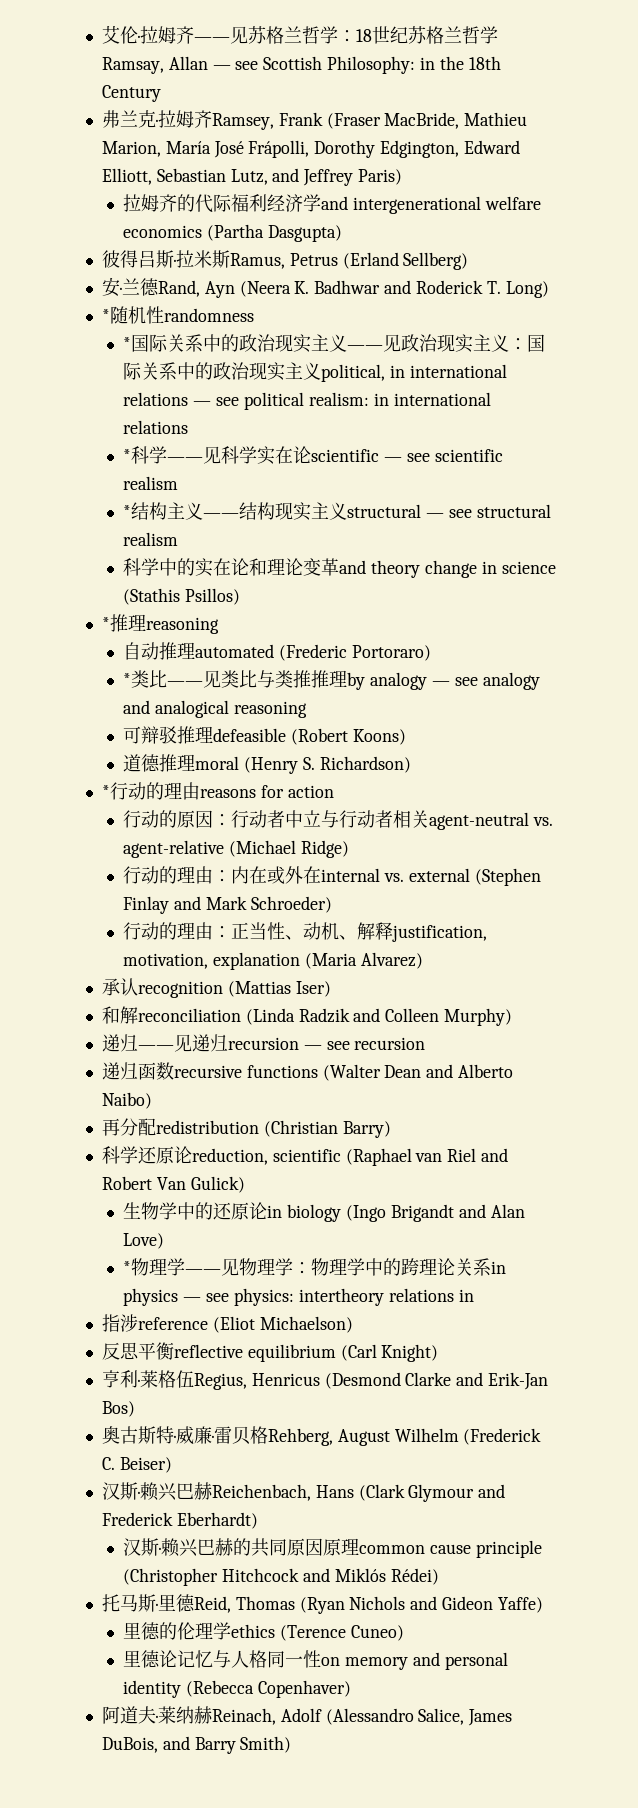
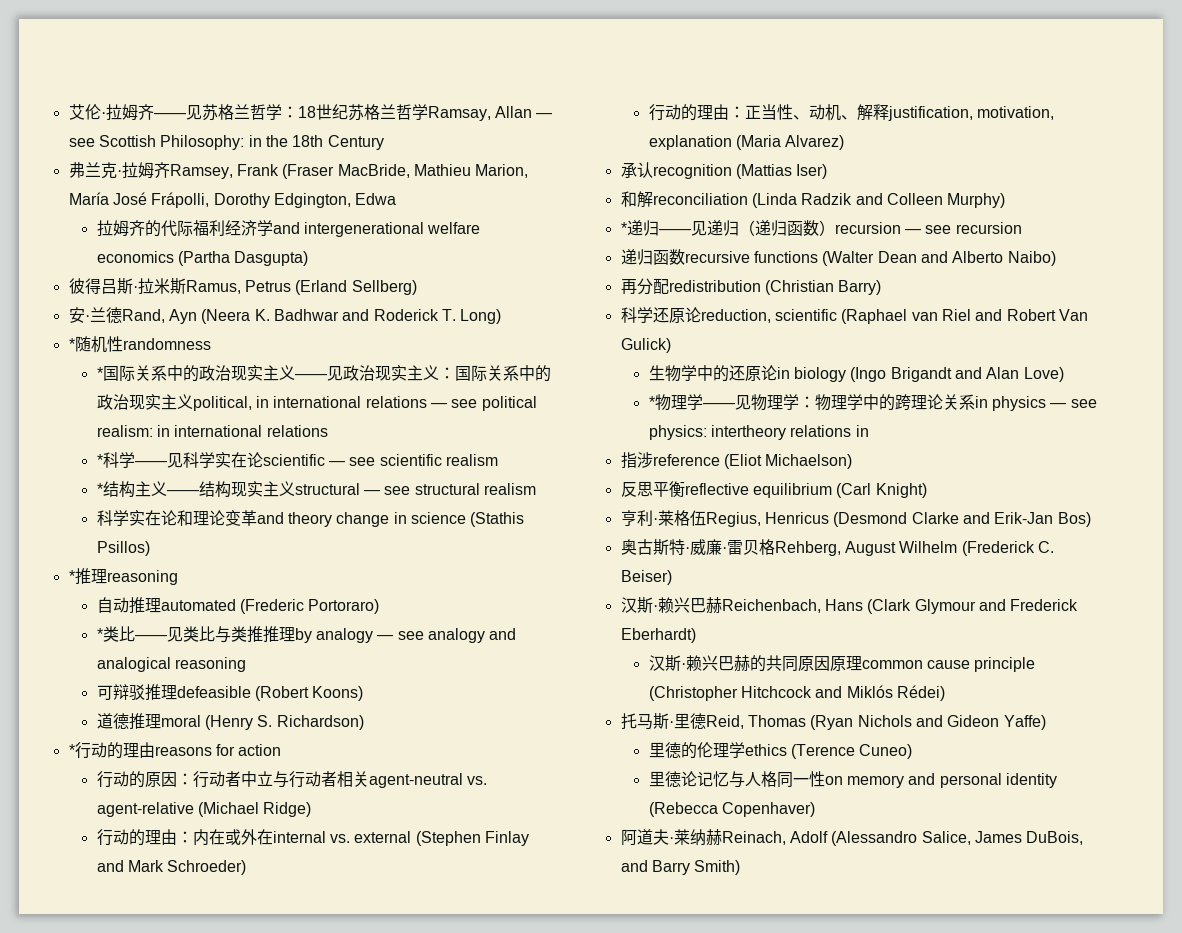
- 弗兰克·拉姆齐Ramsey, Frank (Fraser MacBride, Mathieu Marion, María José Frápolli, Dorothy Edgington, Edward Elliott, Sebastian Lutz, and Jeffrey Paris)
+ 弗兰克·拉姆齐Ramsey, Frank (Fraser MacBride, Mathieu Marion, María José Frápolli, Dorothy Edgington, Edwa
- 科学中的实在论和理论变革and theory change in science (Stathis Psillos)
+ 科学实在论和理论变革and theory change in science (Stathis Psillos)
- 递归——见递归recursion — see recursion
+ *递归——见递归（递归函数）recursion — see recursion

